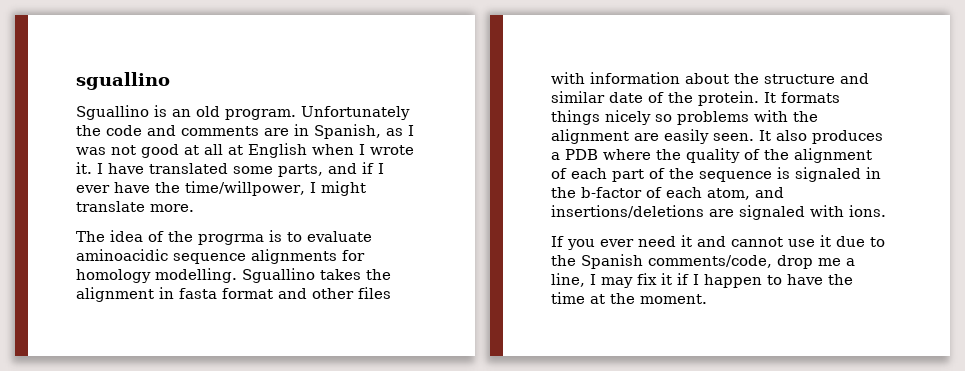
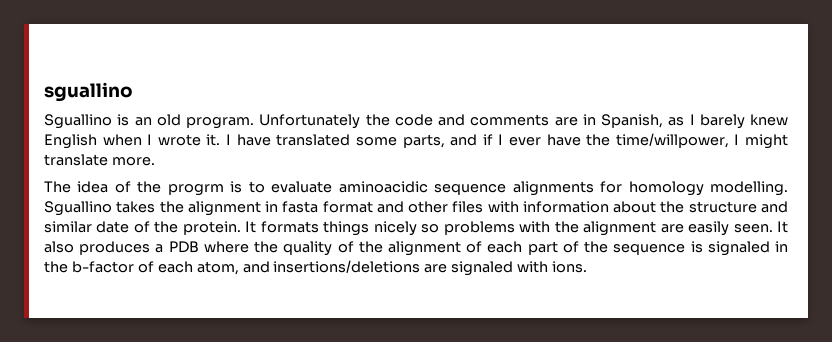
- Unfortunately the code and comments are in Spanish, as I was not good at all at English when I wrote it.
+ Unfortunately the code and comments are in Spanish, as I barely knew English when I wrote it.
- The idea of the progrma is to evaluate aminoacidic sequence alignments for homology modelling.
+ The idea of the progrm is to evaluate aminoacidic sequence alignments for homology modelling.
- If you ever need it and cannot use it due to the Spanish comments/code, drop me a line, I may fix it if I happen to have the time at the moment.

